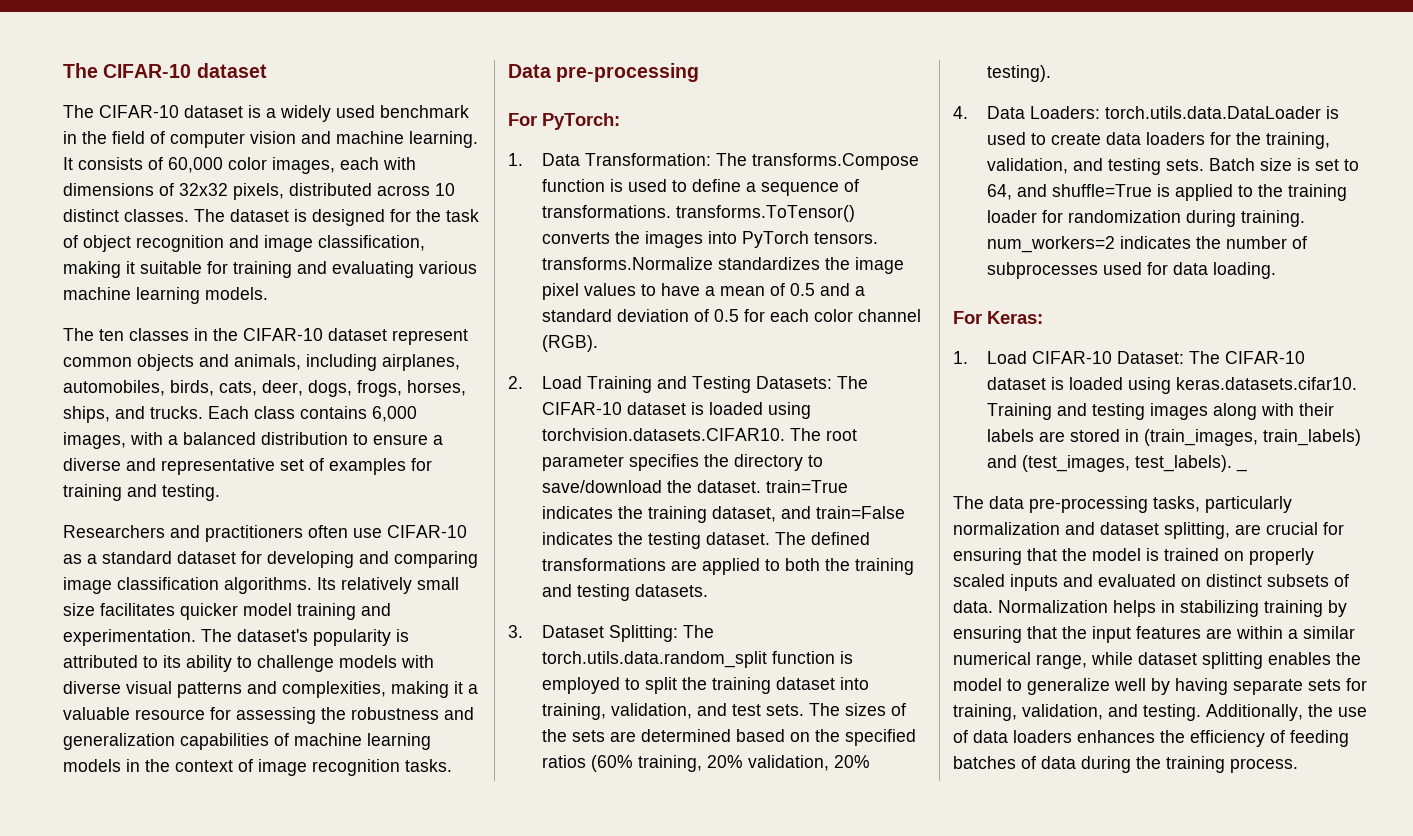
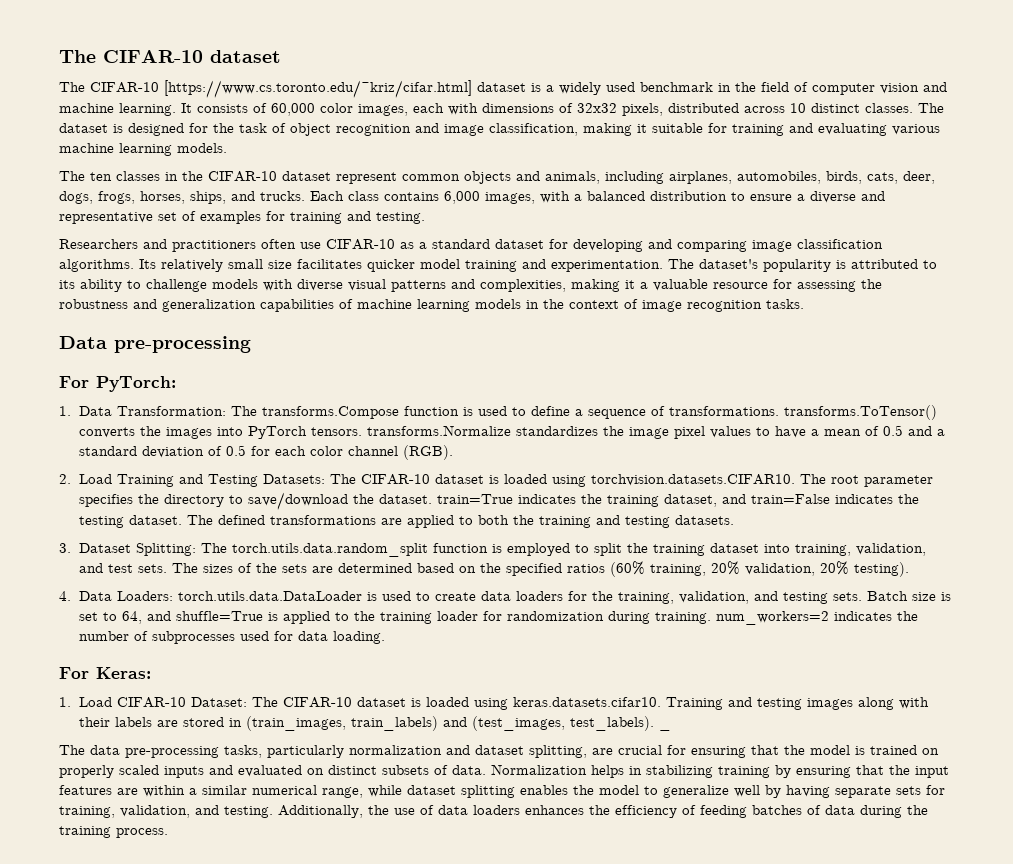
- The CIFAR-10 dataset is a widely used benchmark in the field of computer vision and machine learning.
+ The CIFAR-10 [https://www.cs.toronto.edu/~kriz/cifar.html] dataset is a widely used benchmark in the field of computer vision and machine learning.

